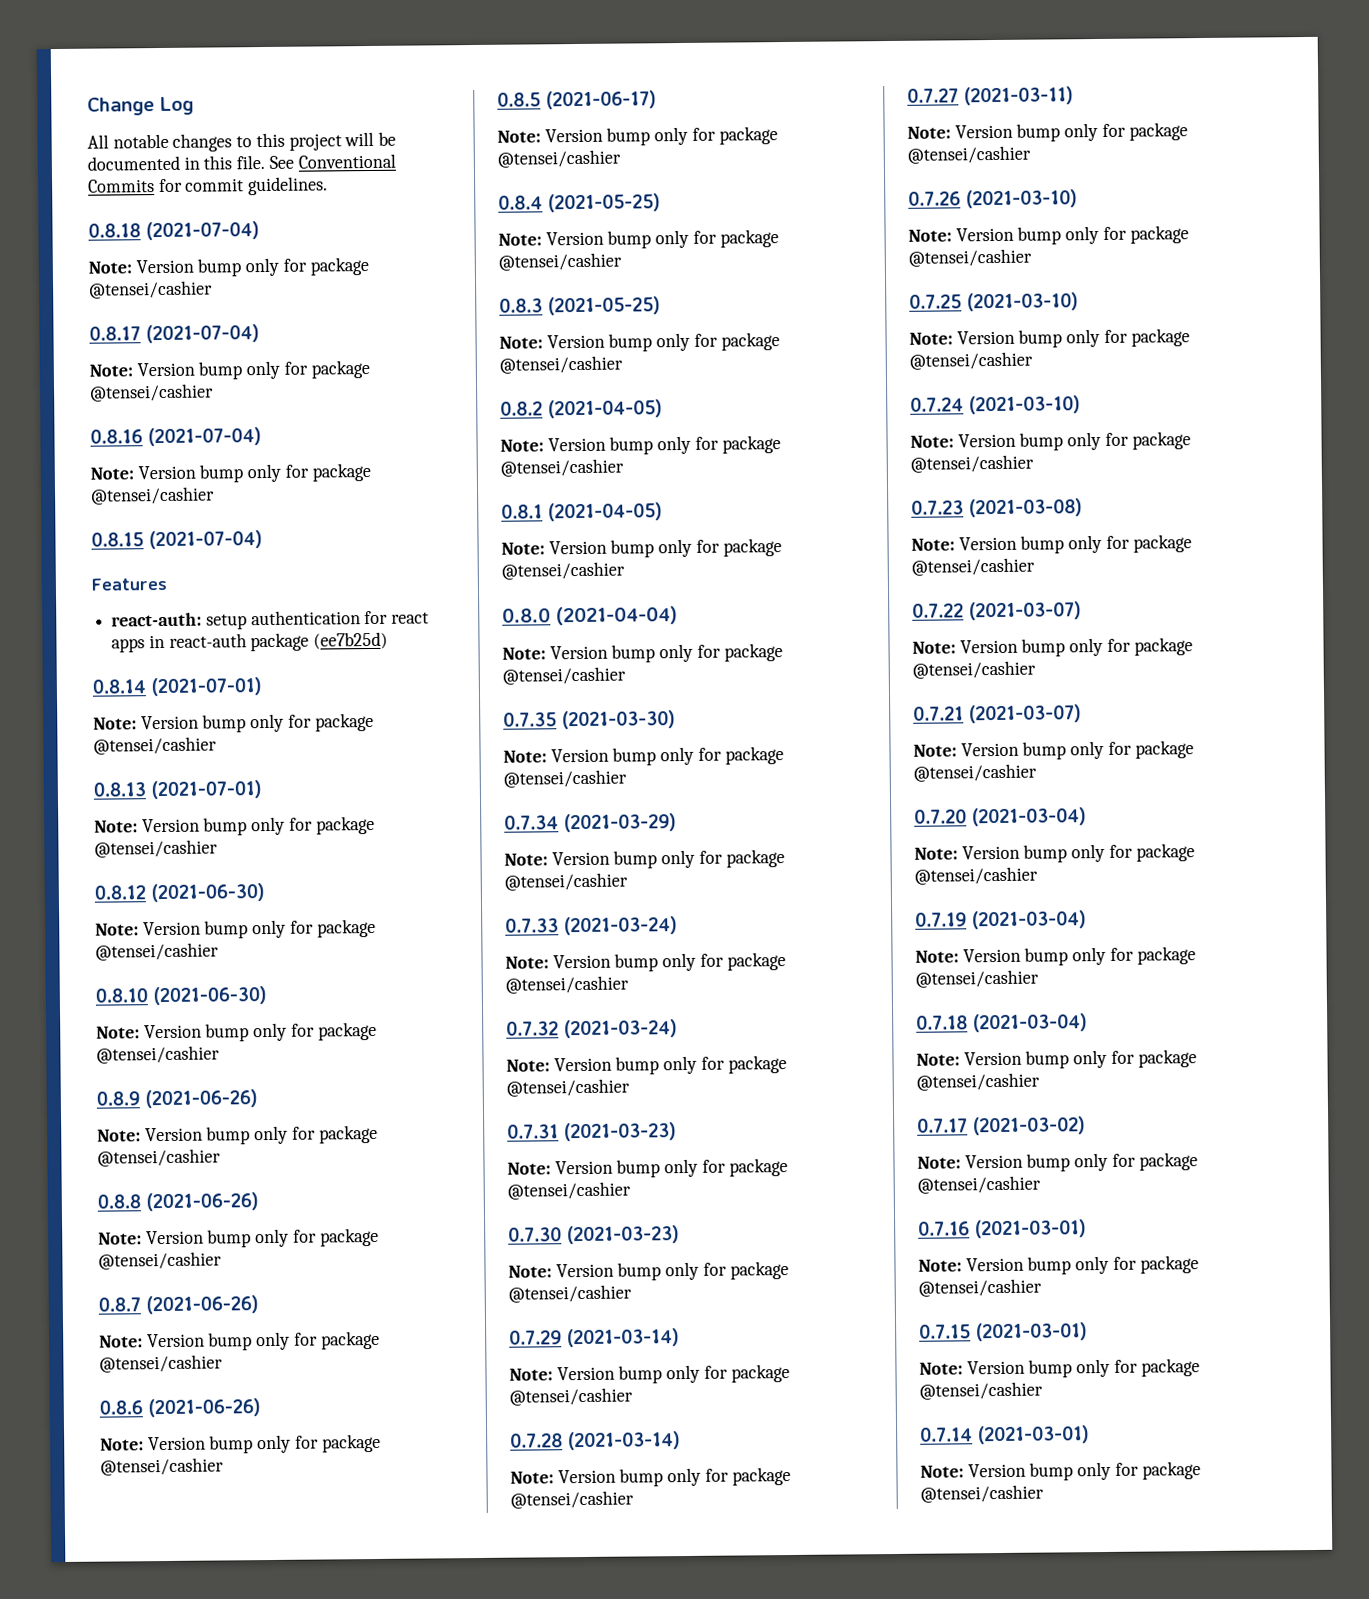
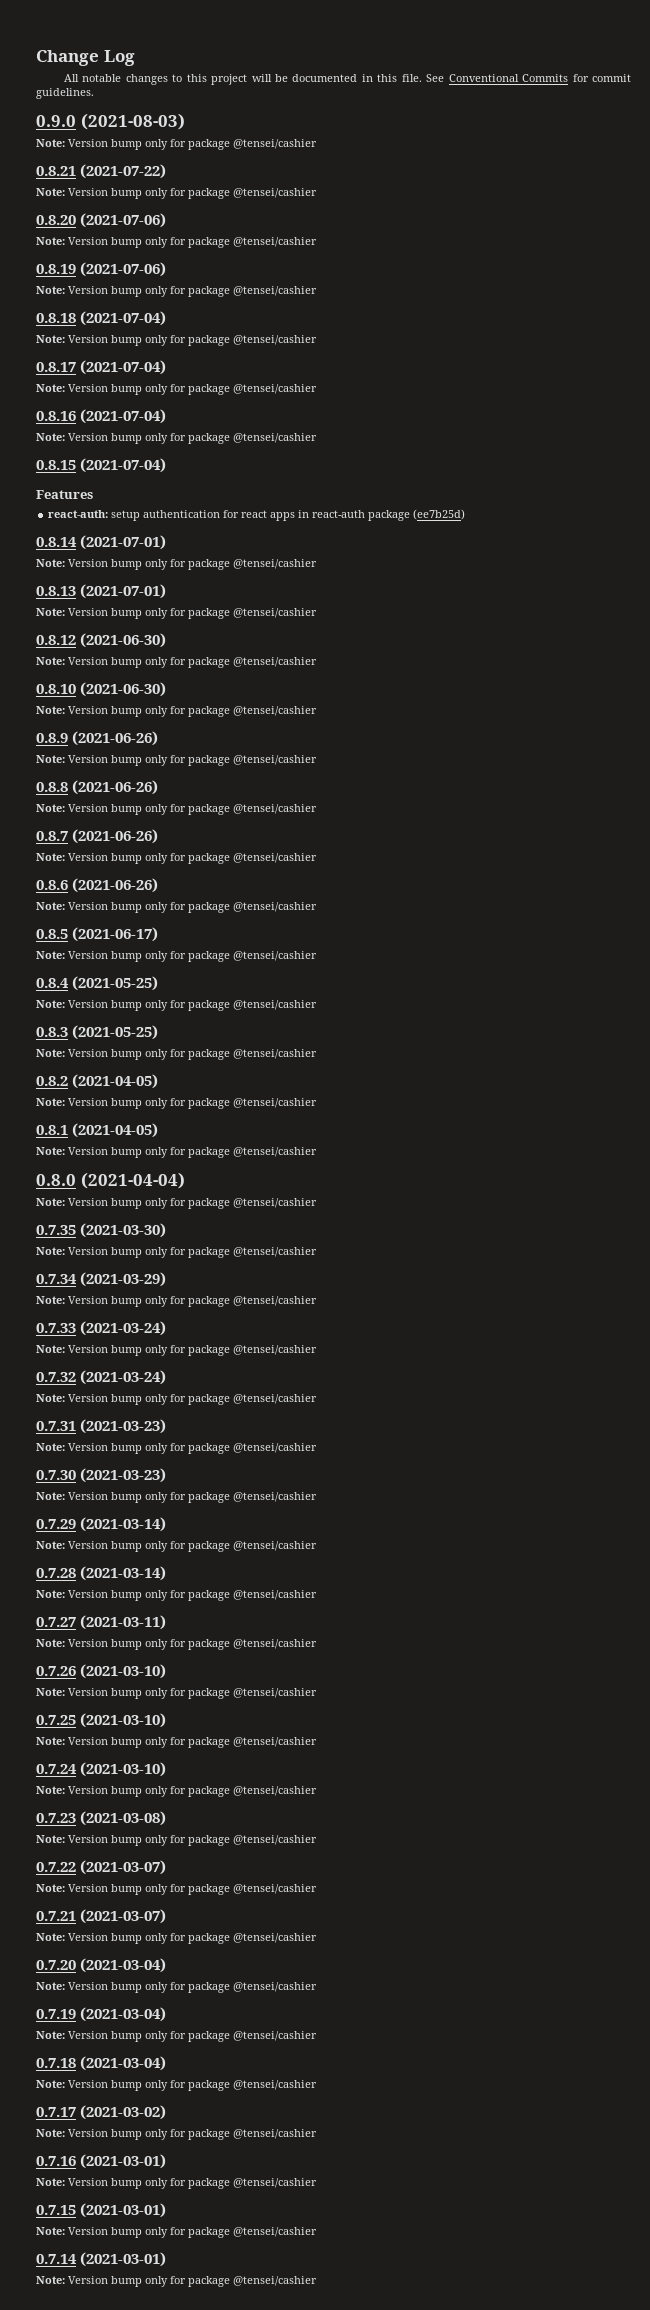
+ 0.9.0 (2021-08-03)
+ Note: Version bump only for package @tensei/cashier
+ 0.8.21 (2021-07-22)
+ Note: Version bump only for package @tensei/cashier
+ 0.8.20 (2021-07-06)
+ Note: Version bump only for package @tensei/cashier
+ 0.8.19 (2021-07-06)
+ Note: Version bump only for package @tensei/cashier

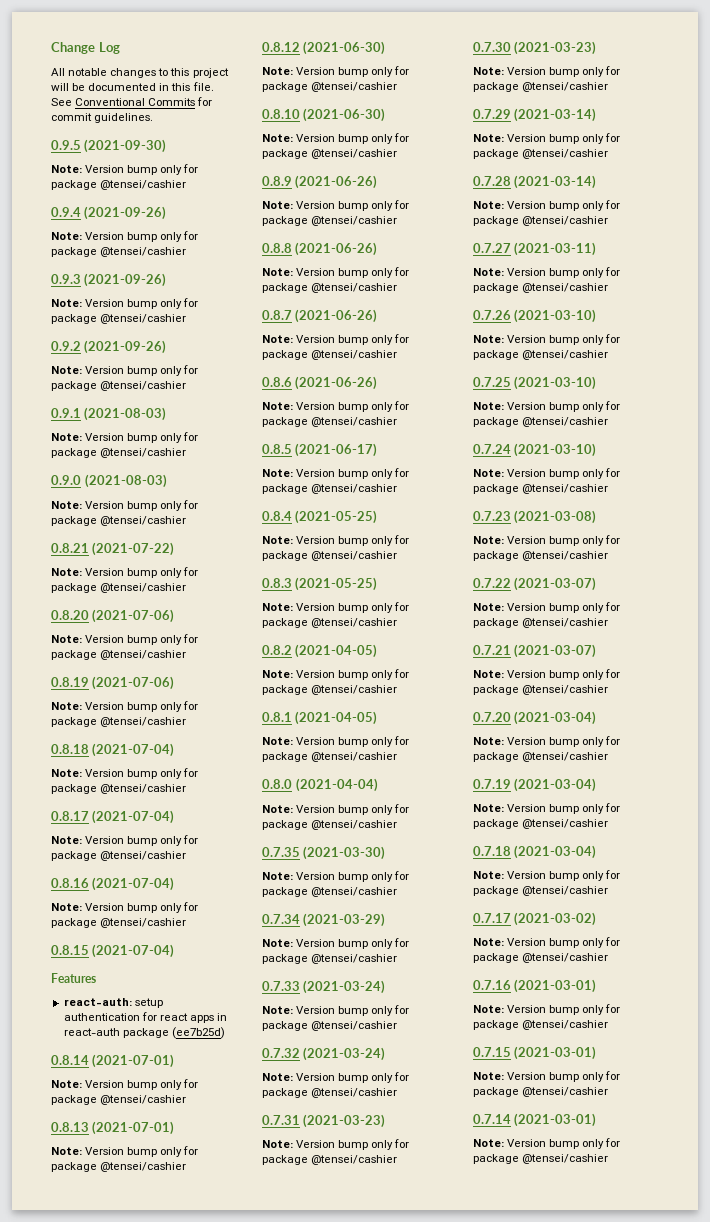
+ 0.9.5 (2021-09-30)
+ Note: Version bump only for package @tensei/cashier
+ 0.9.4 (2021-09-26)
+ Note: Version bump only for package @tensei/cashier
+ 0.9.3 (2021-09-26)
+ Note: Version bump only for package @tensei/cashier
+ 0.9.2 (2021-09-26)
+ Note: Version bump only for package @tensei/cashier
+ 0.9.1 (2021-08-03)
+ Note: Version bump only for package @tensei/cashier

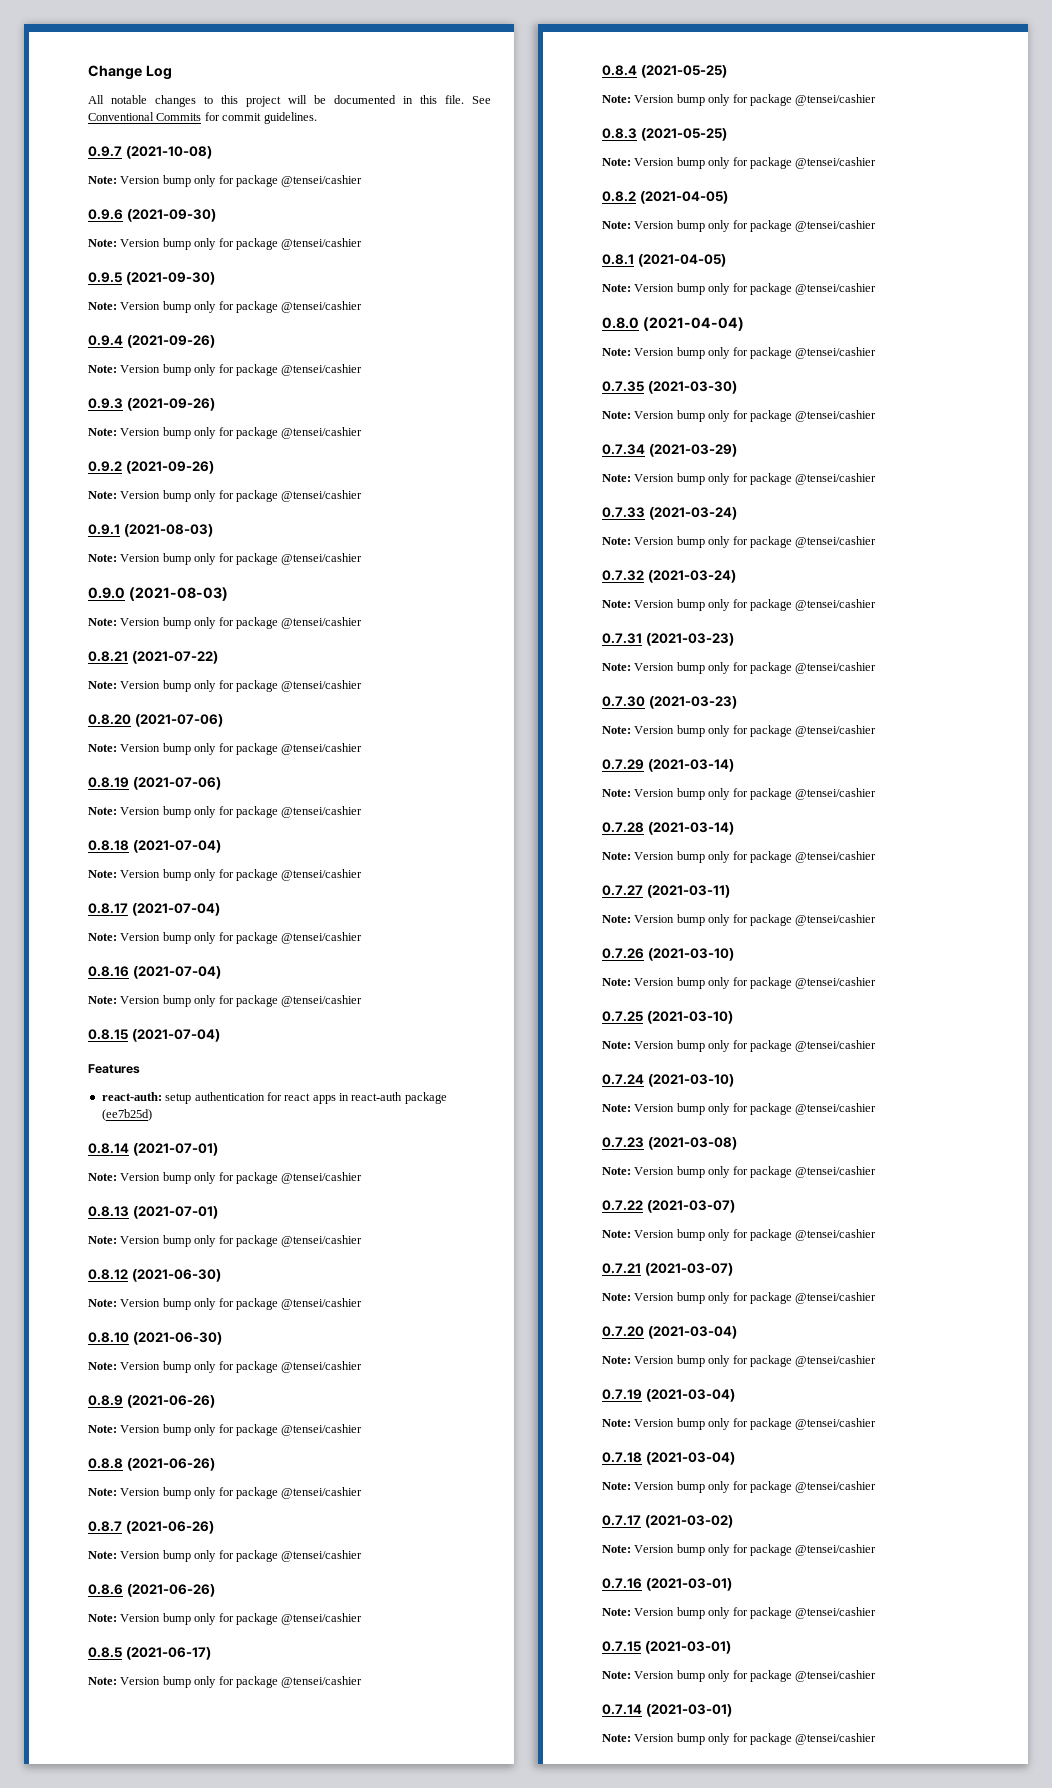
+ 0.9.7 (2021-10-08)
+ Note: Version bump only for package @tensei/cashier
+ 0.9.6 (2021-09-30)
+ Note: Version bump only for package @tensei/cashier

